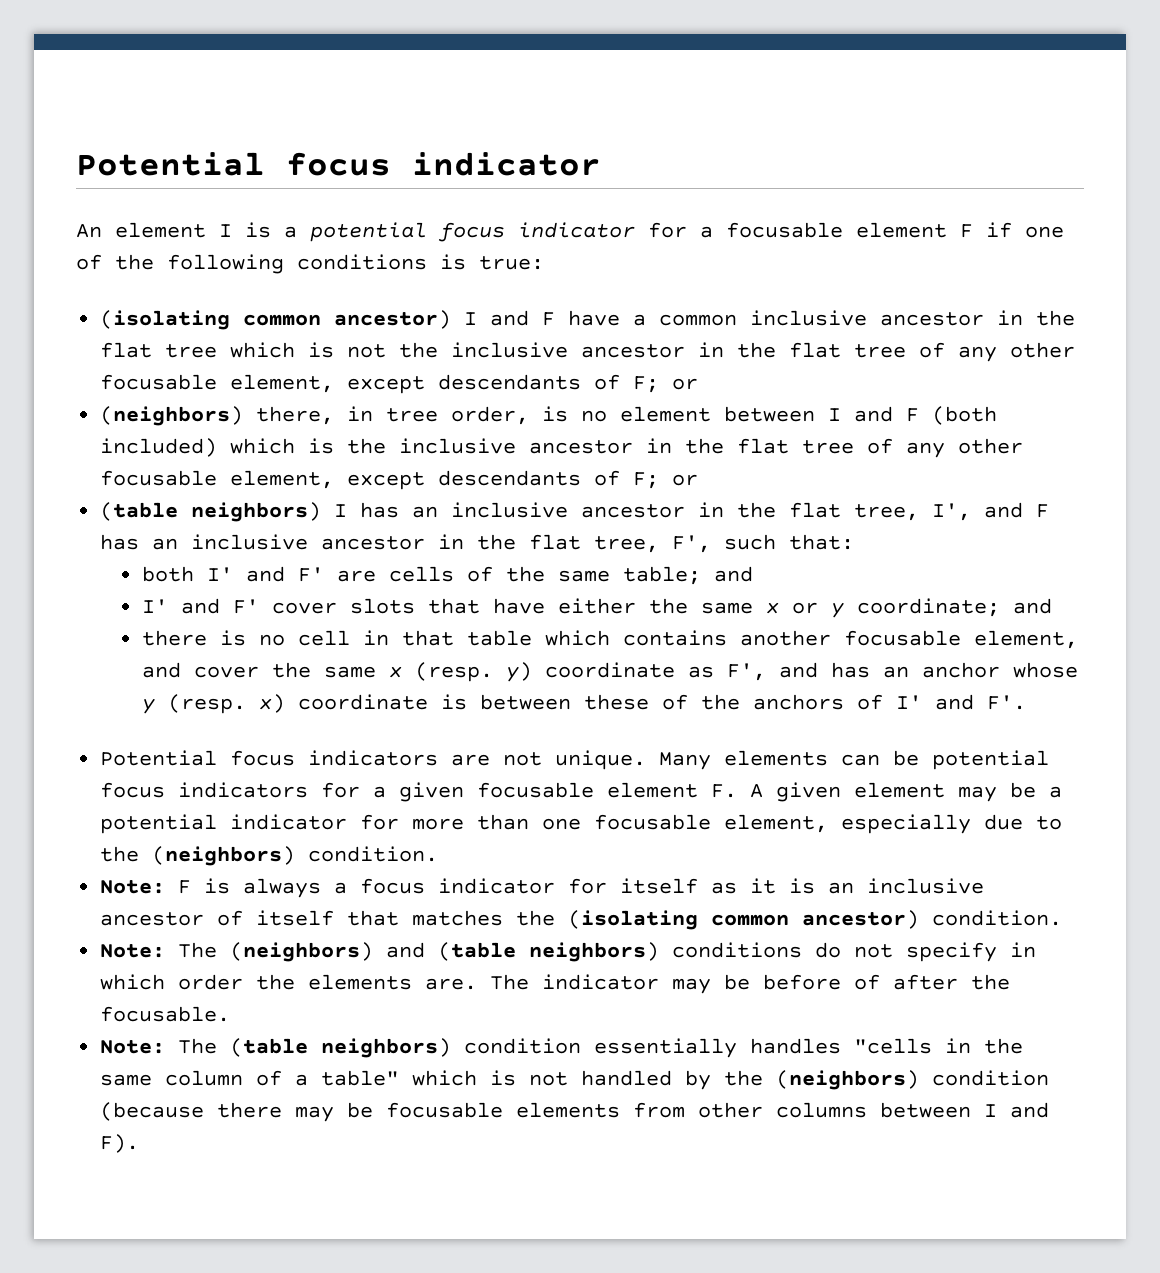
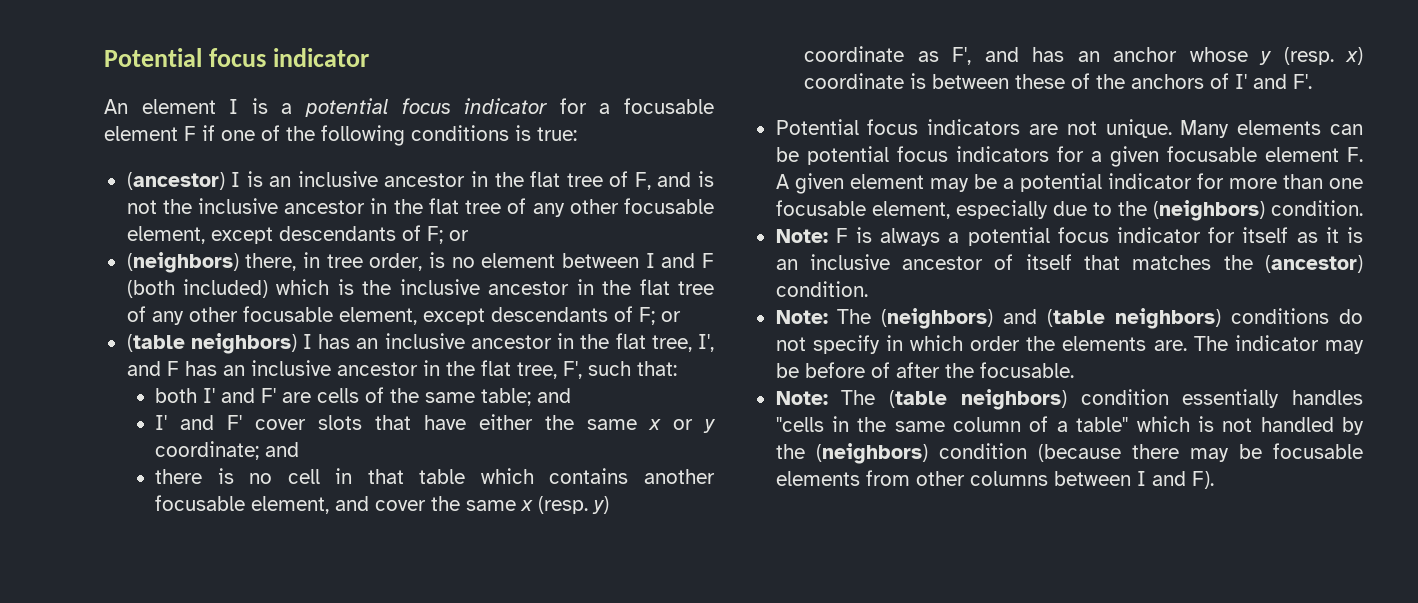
- (isolating common ancestor) I and F have a common inclusive ancestor in the flat tree which is not the inclusive ancestor in the flat tree of any other focusable element, except descendants of F; or
+ (ancestor) I is an inclusive ancestor in the flat tree of F, and is not the inclusive ancestor in the flat tree of any other focusable element, except descendants of F; or
- Note: F is always a focus indicator for itself as it is an inclusive ancestor of itself that matches the (isolating common ancestor) condition.
+ Note: F is always a potential focus indicator for itself as it is an inclusive ancestor of itself that matches the (ancestor) condition.

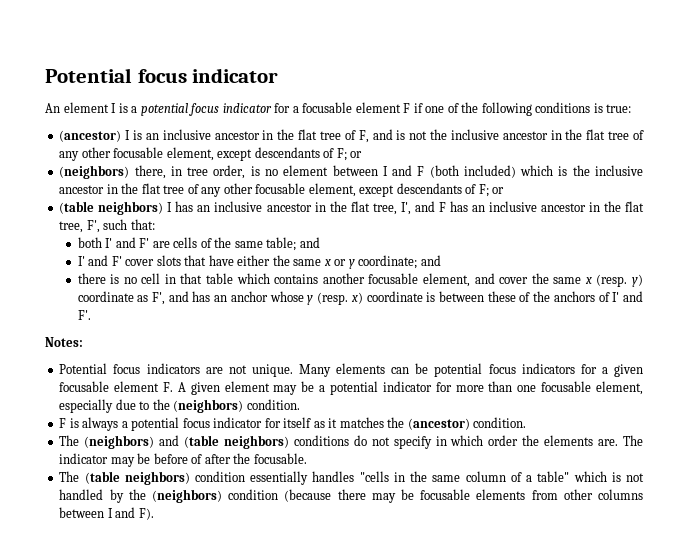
+ Notes:
- Note: F is always a potential focus indicator for itself as it is an inclusive ancestor of itself that matches the (ancestor) condition.
+ F is always a potential focus indicator for itself as it matches the (ancestor) condition.
- Note: The (neighbors) and (table neighbors) conditions do not specify in which order the elements are.
+ The (neighbors) and (table neighbors) conditions do not specify in which order the elements are.
- Note: The (table neighbors) condition essentially handles "cells in the same column of a table" which is not handled by the (neighbors) condition (because there may be focusable elements from other columns between I and F).
+ The (table neighbors) condition essentially handles "cells in the same column of a table" which is not handled by the (neighbors) condition (because there may be focusable elements from other columns between I and F).

